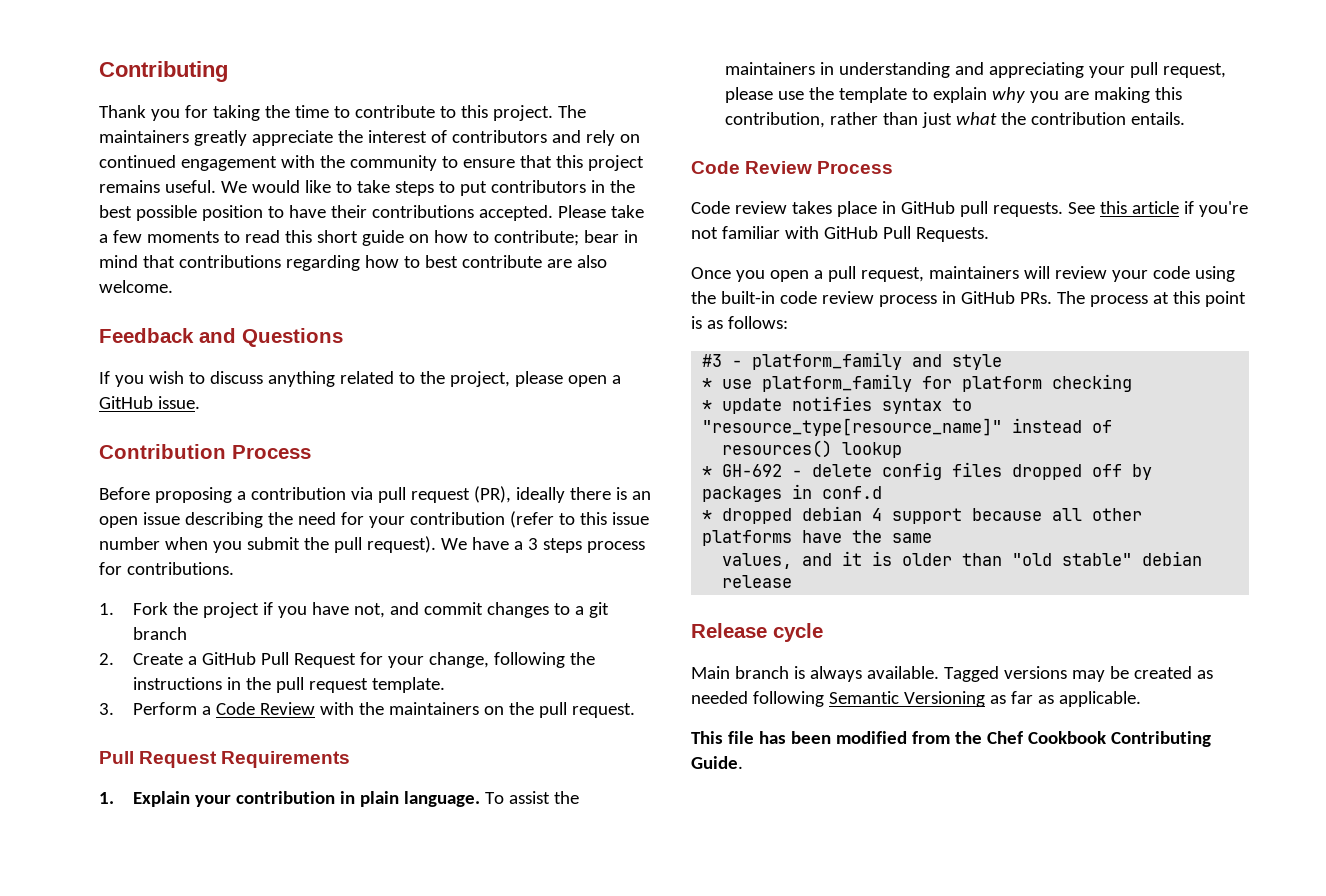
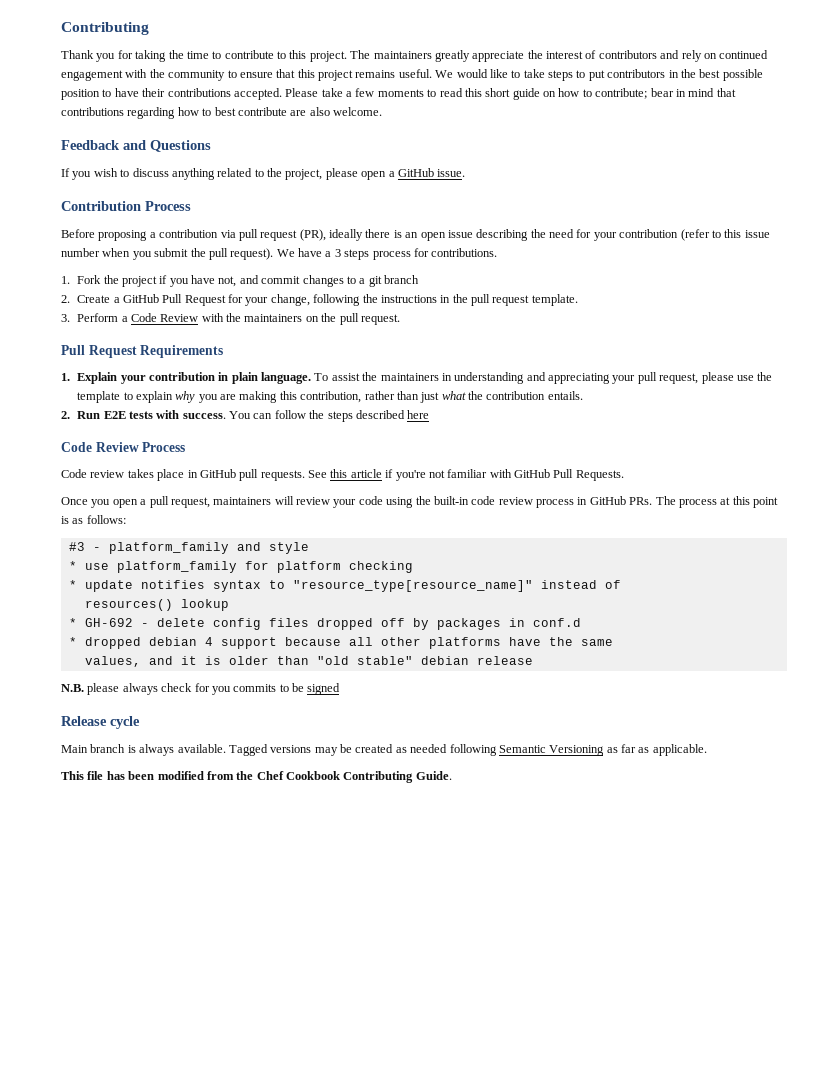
+ 2. Run E2E tests with success. You can follow the steps described here
+ N.B. please always check for you commits to be signed

